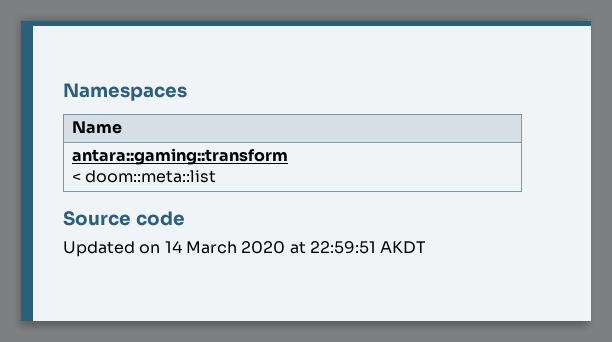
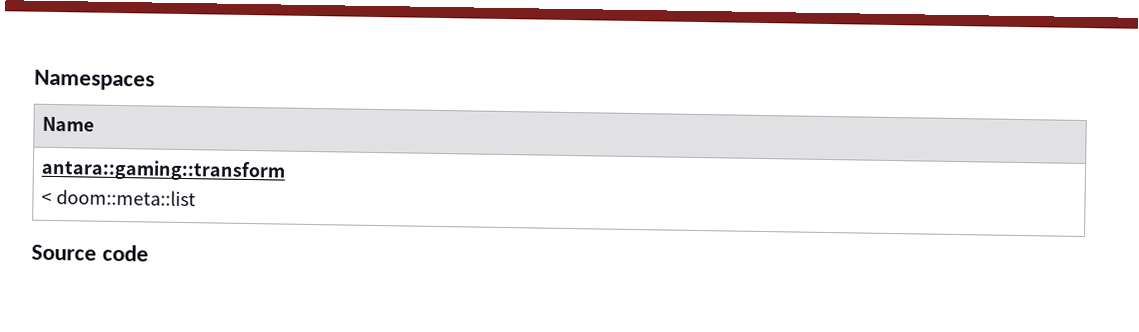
- Updated on 14 March 2020 at 22:59:51 AKDT

